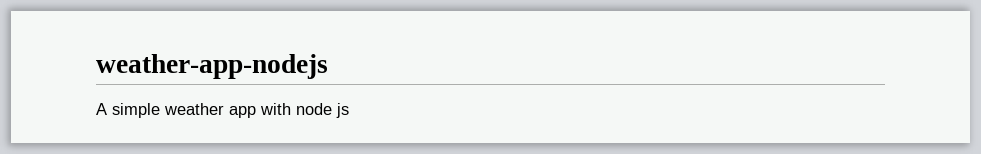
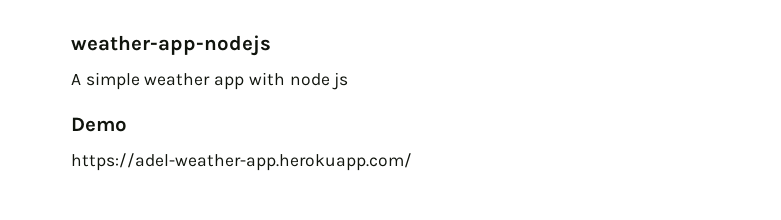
+ Demo
+ https://adel-weather-app.herokuapp.com/

